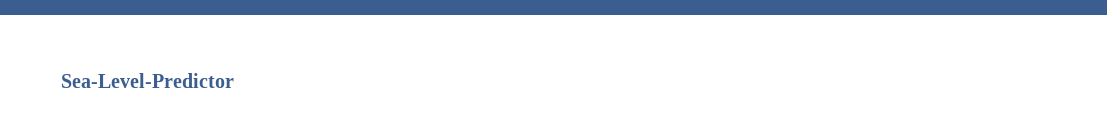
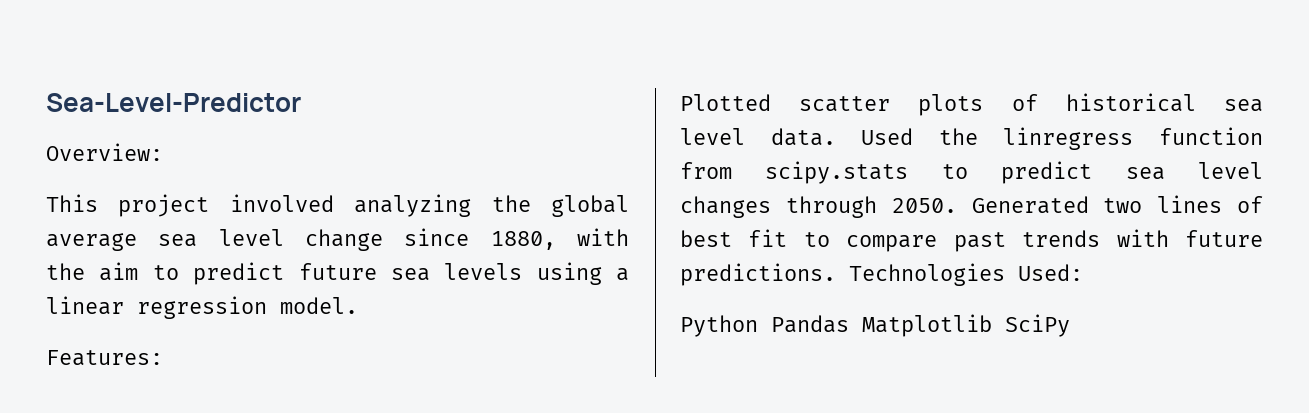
+ Overview:
+ This project involved analyzing the global average sea level change since 1880, with the aim to predict future sea levels using a linear regression model.
+ Features:
+ Plotted scatter plots of historical sea level data. Used the linregress function from scipy.stats to predict sea level changes through 2050. Generated two lines of best fit to compare past trends with future predictions. Technologies Used:
+ Python Pandas Matplotlib SciPy

